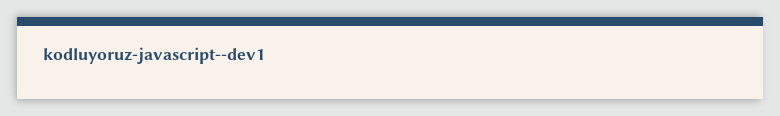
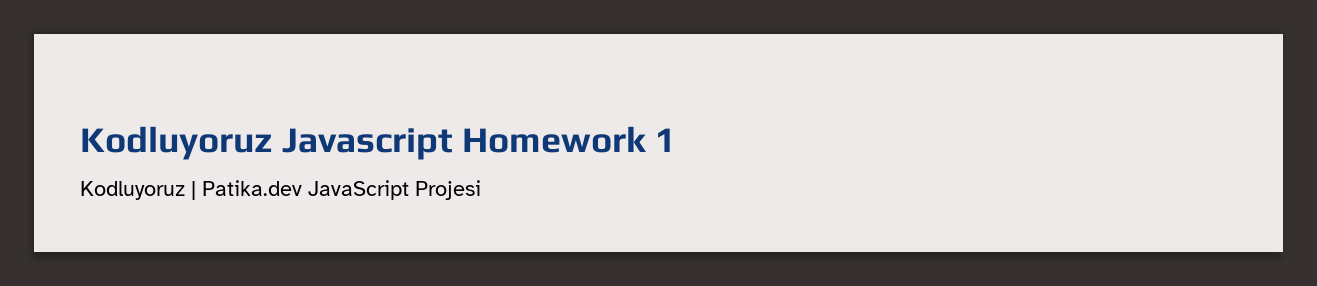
- kodluyoruz-javascript--dev1
+ Kodluyoruz Javascript Homework 1
+ Kodluyoruz | Patika.dev JavaScript Projesi

